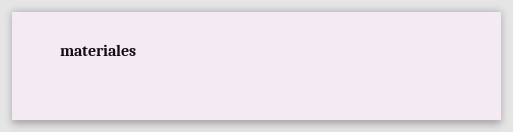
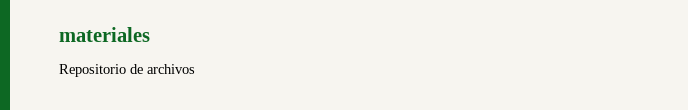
+ Repositorio de archivos

